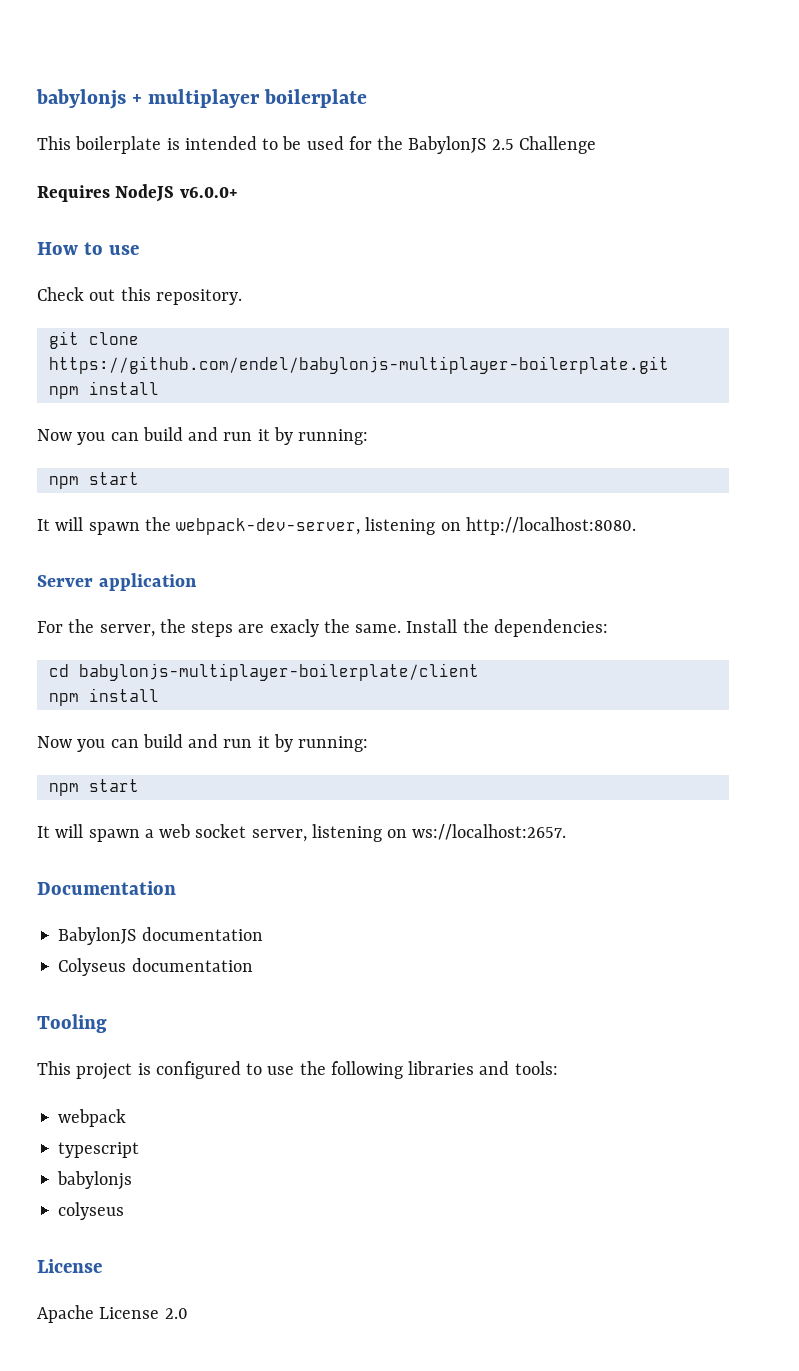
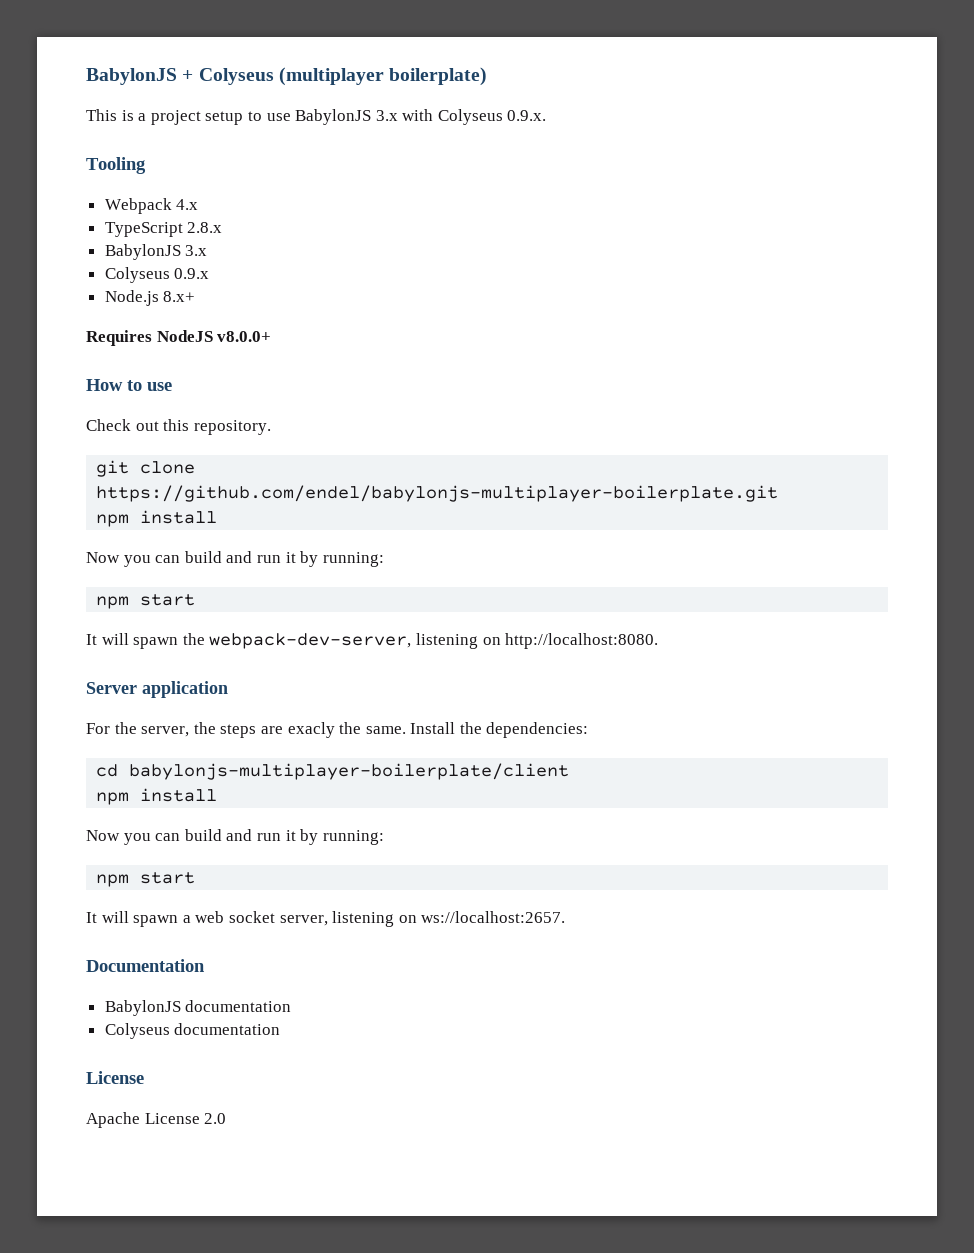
- babylonjs + multiplayer boilerplate
- This boilerplate is intended to be used for the BabylonJS 2.5 Challenge
+ BabylonJS + Colyseus (multiplayer boilerplate)
+ This is a project setup to use BabylonJS 3.x with Colyseus 0.9.x.
+ Tooling
+ Webpack 4.x
+ TypeScript 2.8.x
+ BabylonJS 3.x
+ Colyseus 0.9.x
+ Node.js 8.x+
- Requires NodeJS v6.0.0+
+ Requires NodeJS v8.0.0+
- Tooling
- This project is configured to use the following libraries and tools:
- webpack
- typescript
- babylonjs
- colyseus

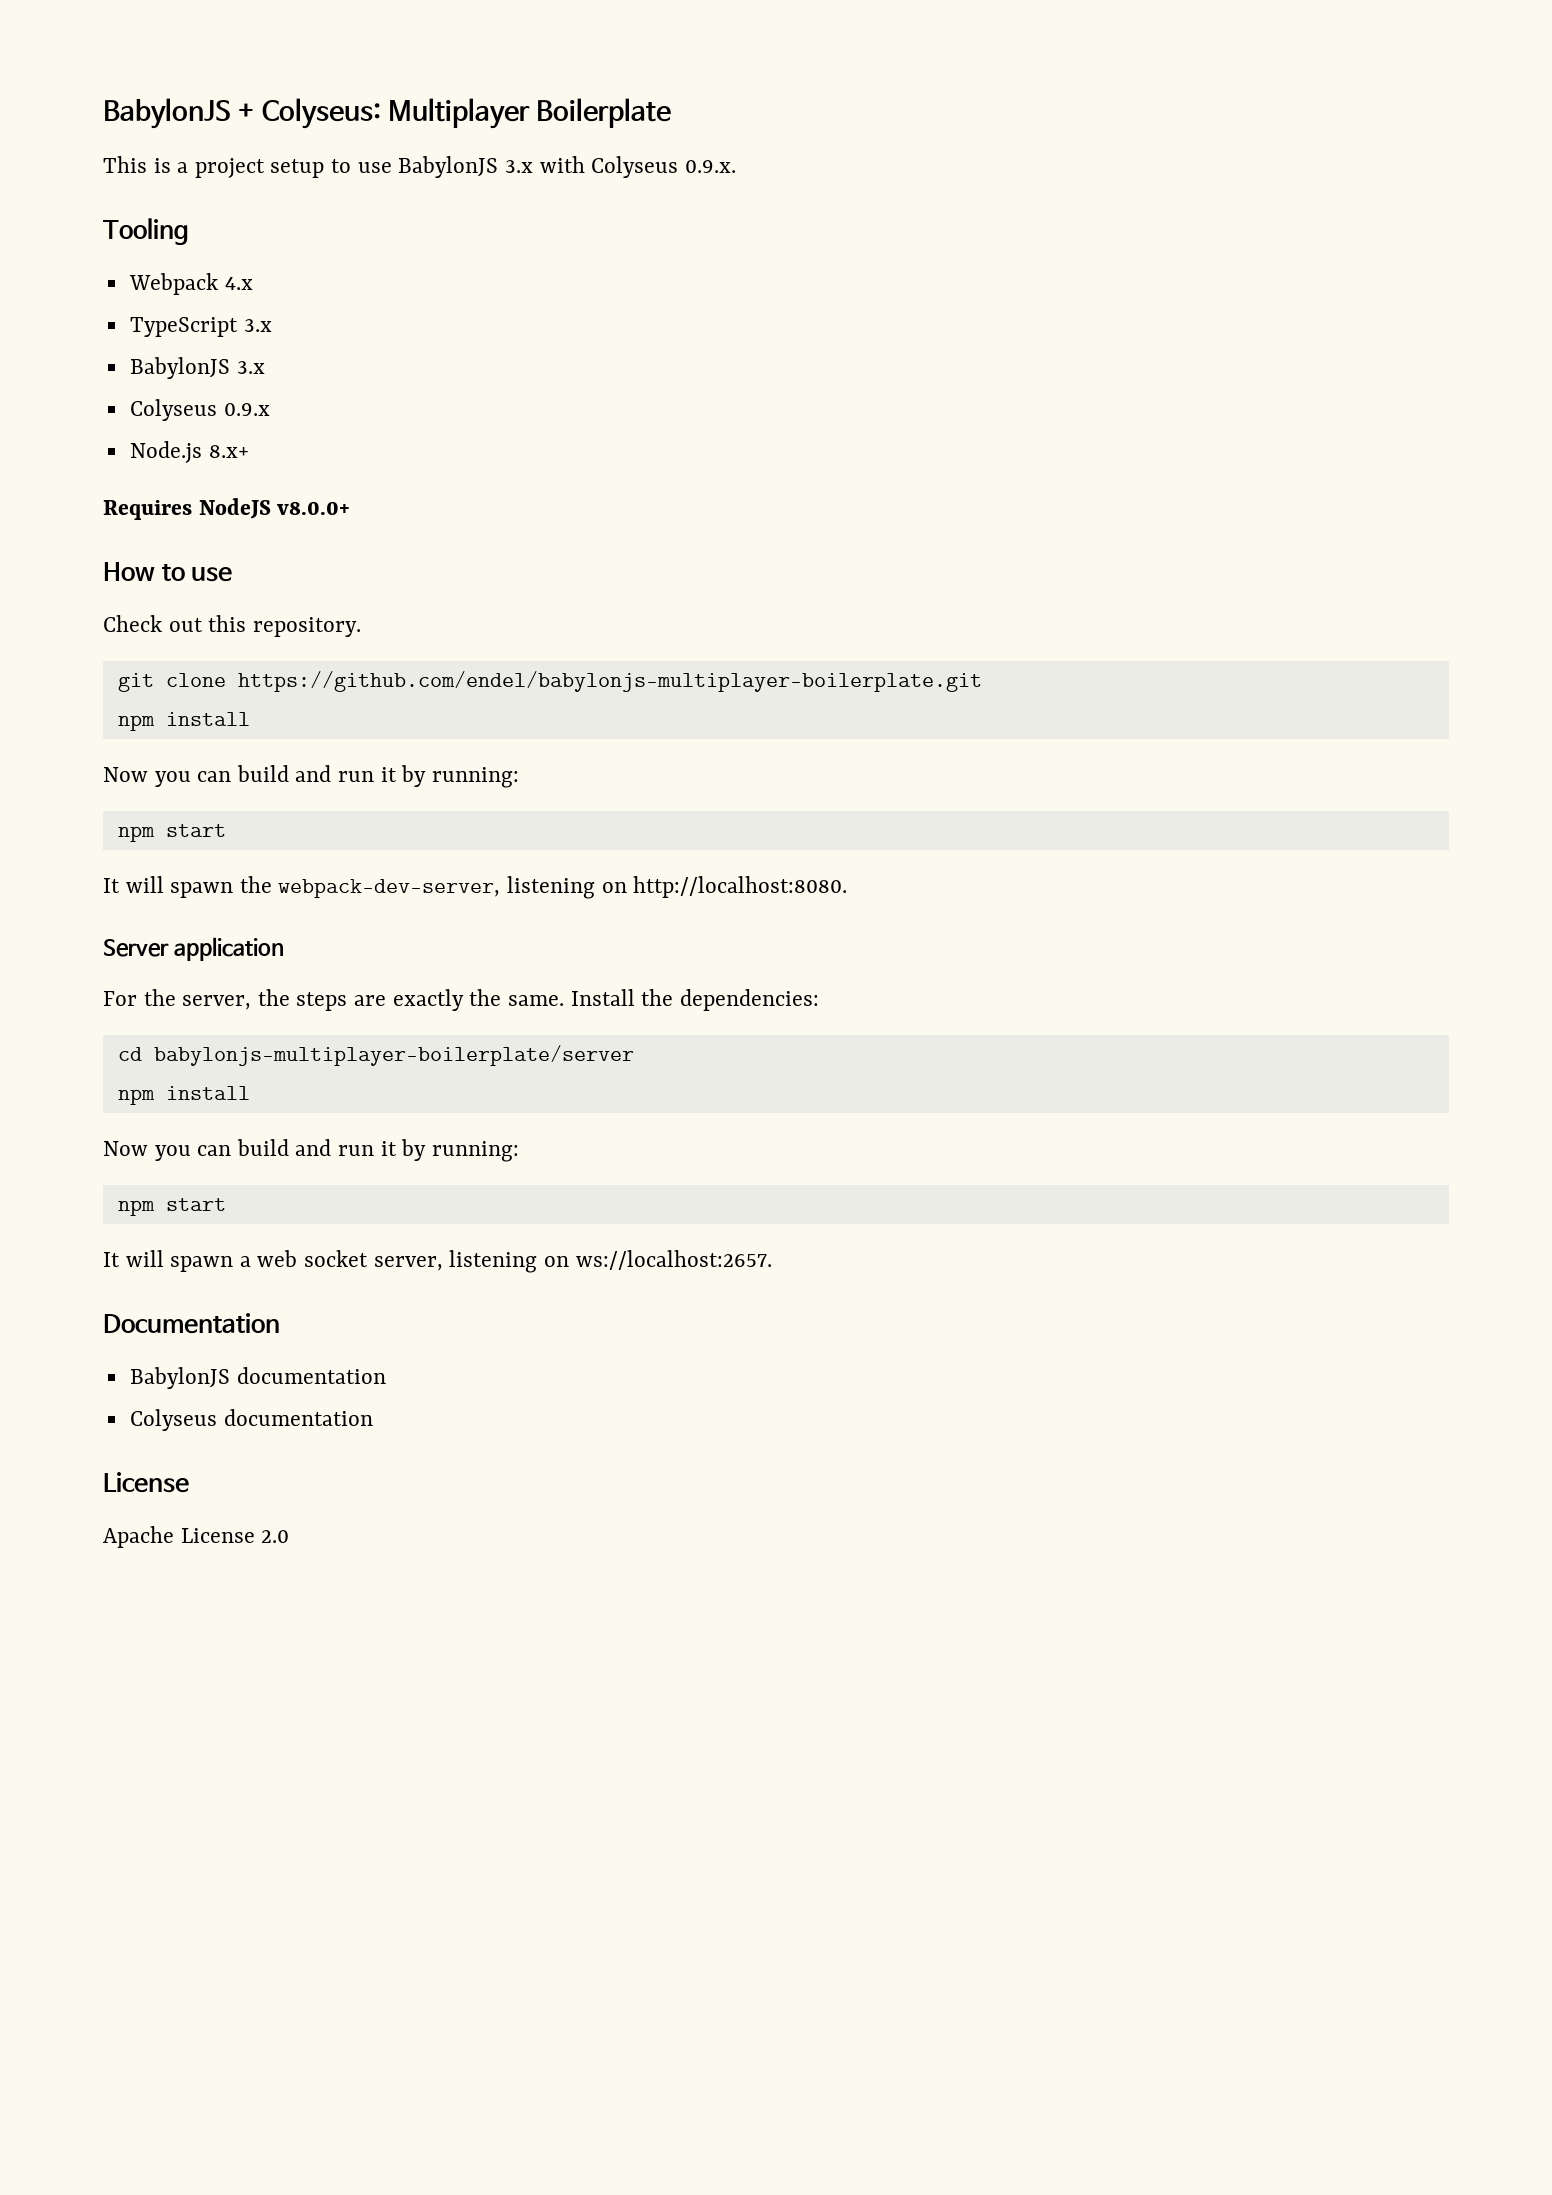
- BabylonJS + Colyseus (multiplayer boilerplate)
+ BabylonJS + Colyseus: Multiplayer Boilerplate
- TypeScript 2.8.x
+ TypeScript 3.x
- For the server, the steps are exacly the same.
+ For the server, the steps are exactly the same.
- cd babylonjs-multiplayer-boilerplate/client
+ cd babylonjs-multiplayer-boilerplate/server

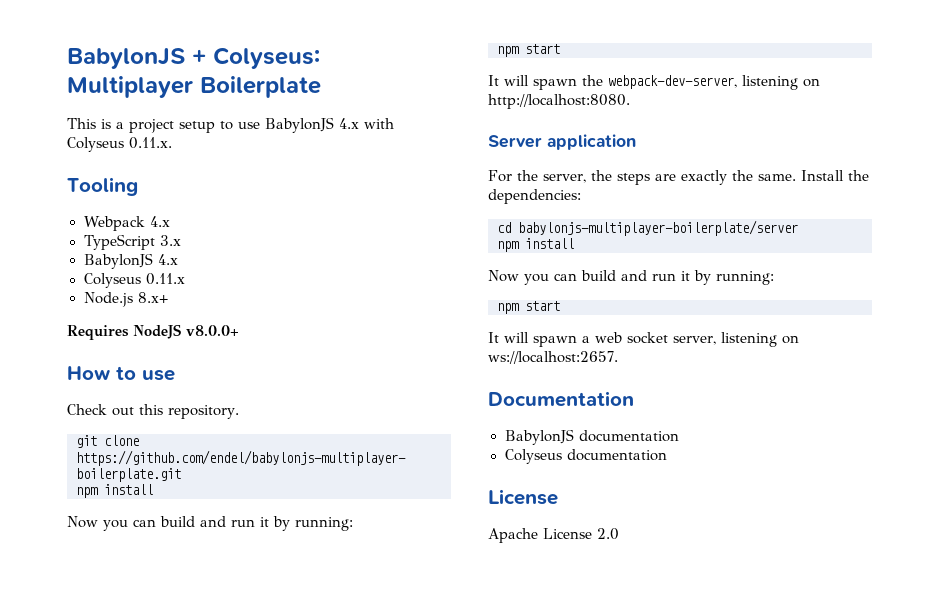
- This is a project setup to use BabylonJS 3.x with Colyseus 0.9.x.
+ This is a project setup to use BabylonJS 4.x with Colyseus 0.11.x.
  TypeScript 3.x
- BabylonJS 3.x
- Colyseus 0.9.x
+ BabylonJS 4.x
+ Colyseus 0.11.x

